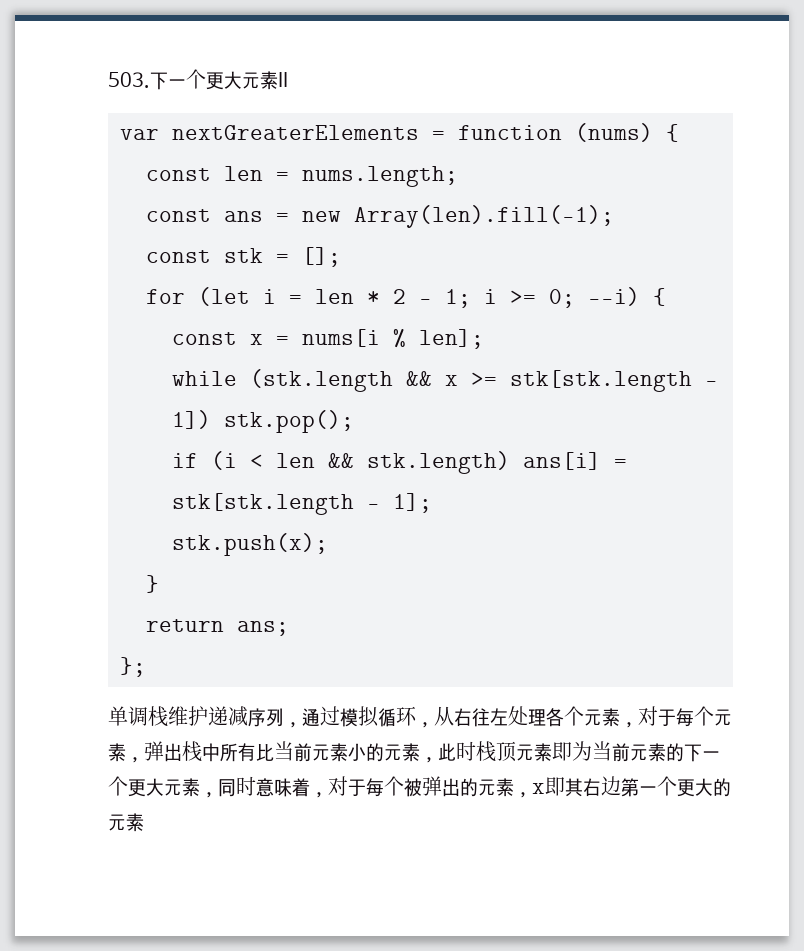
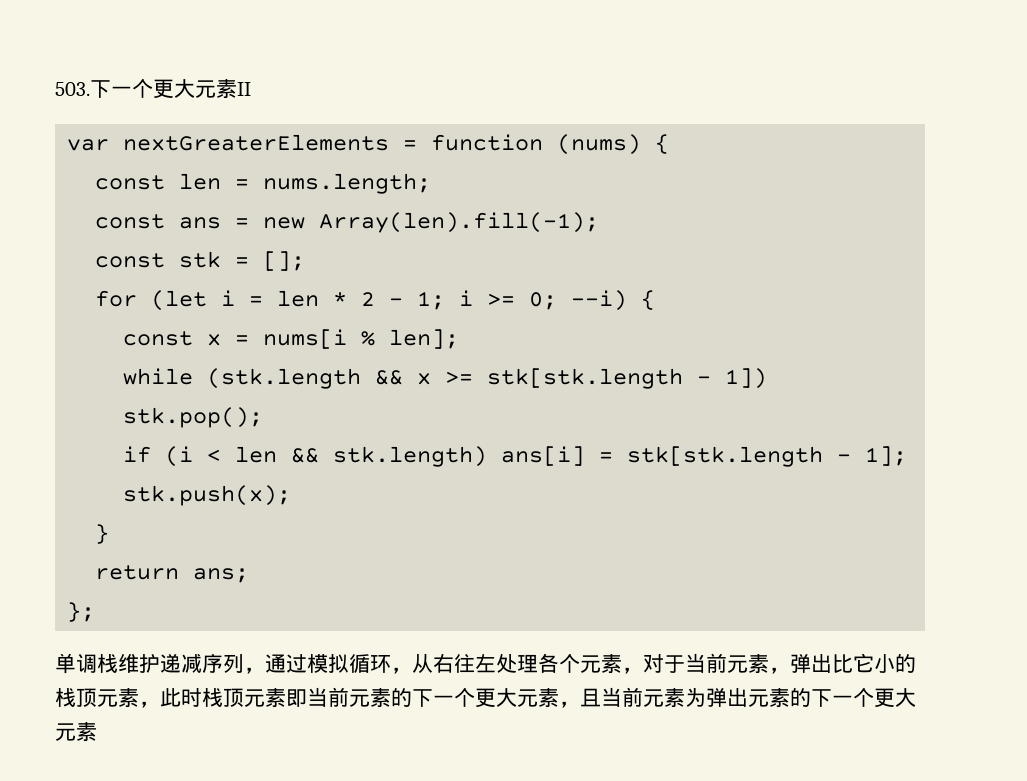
- 单调栈维护递减序列，通过模拟循环，从右往左处理各个元素，对于每个元素，弹出栈中所有比当前元素小的元素，此时栈顶元素即为当前元素的下一个更大元素，同时意味着，对于每个被弹出的元素，x即其右边第一个更大的元素
+ 单调栈维护递减序列，通过模拟循环，从右往左处理各个元素，对于当前元素，弹出比它小的栈顶元素，此时栈顶元素即当前元素的下一个更大元素，且当前元素为弹出元素的下一个更大元素

